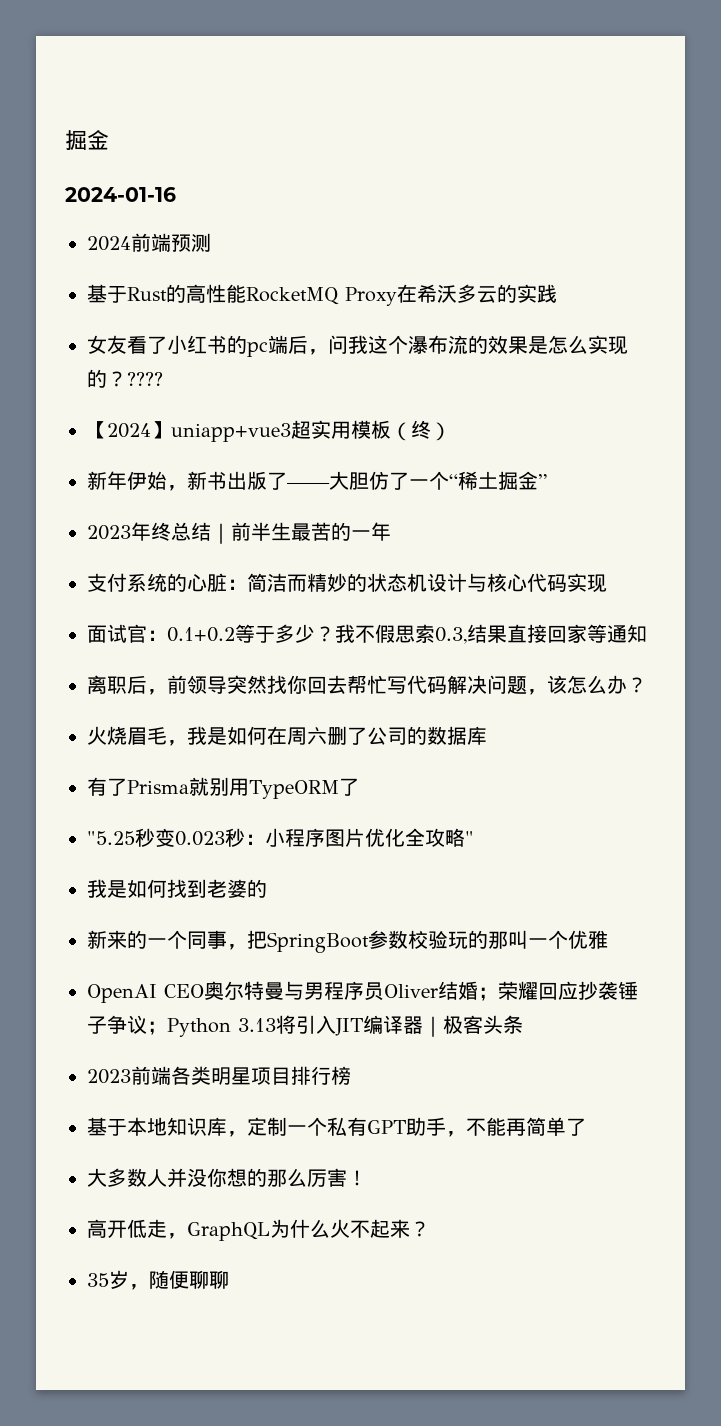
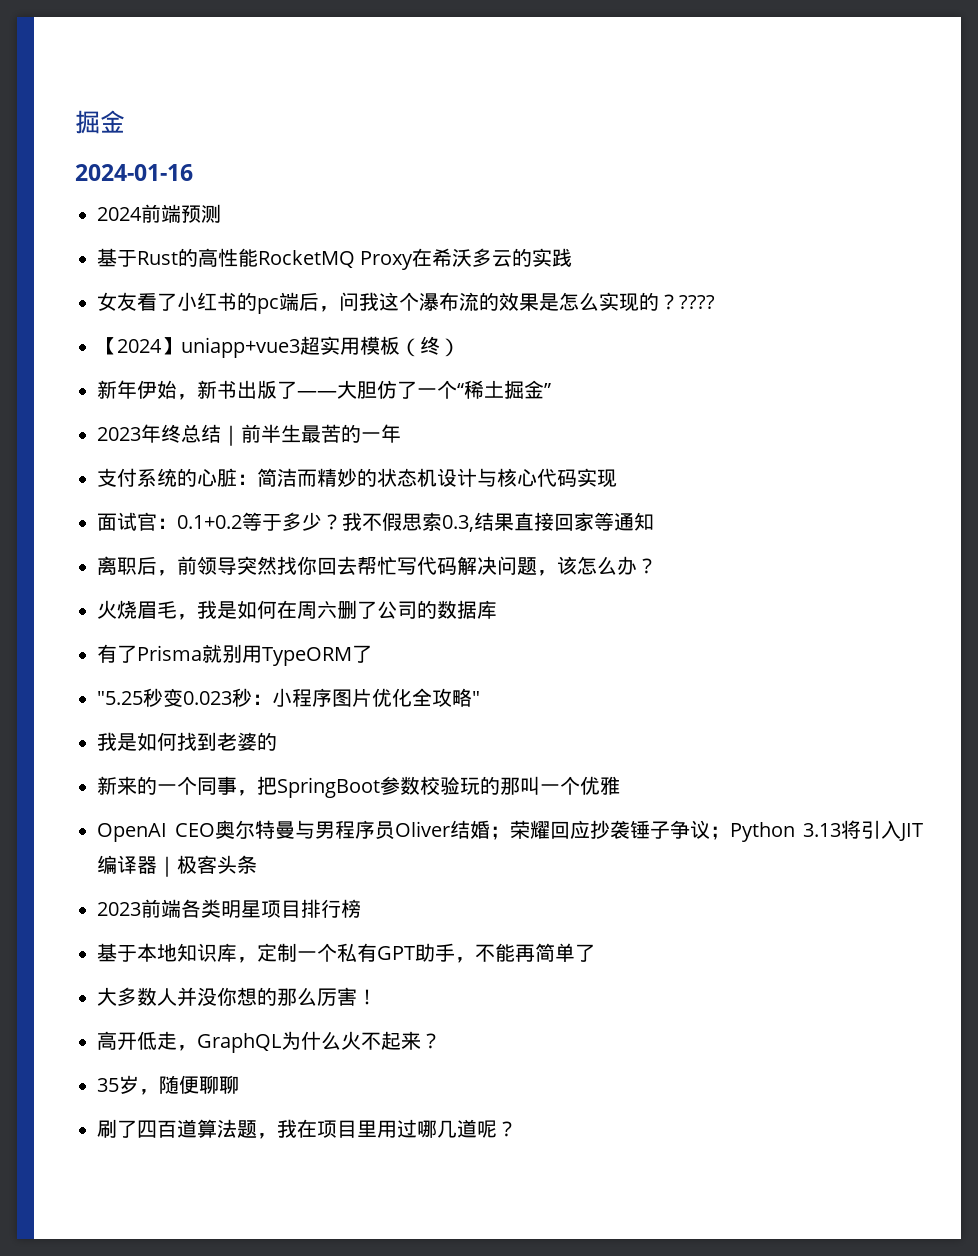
+ 刷了四百道算法题，我在项目里用过哪几道呢？

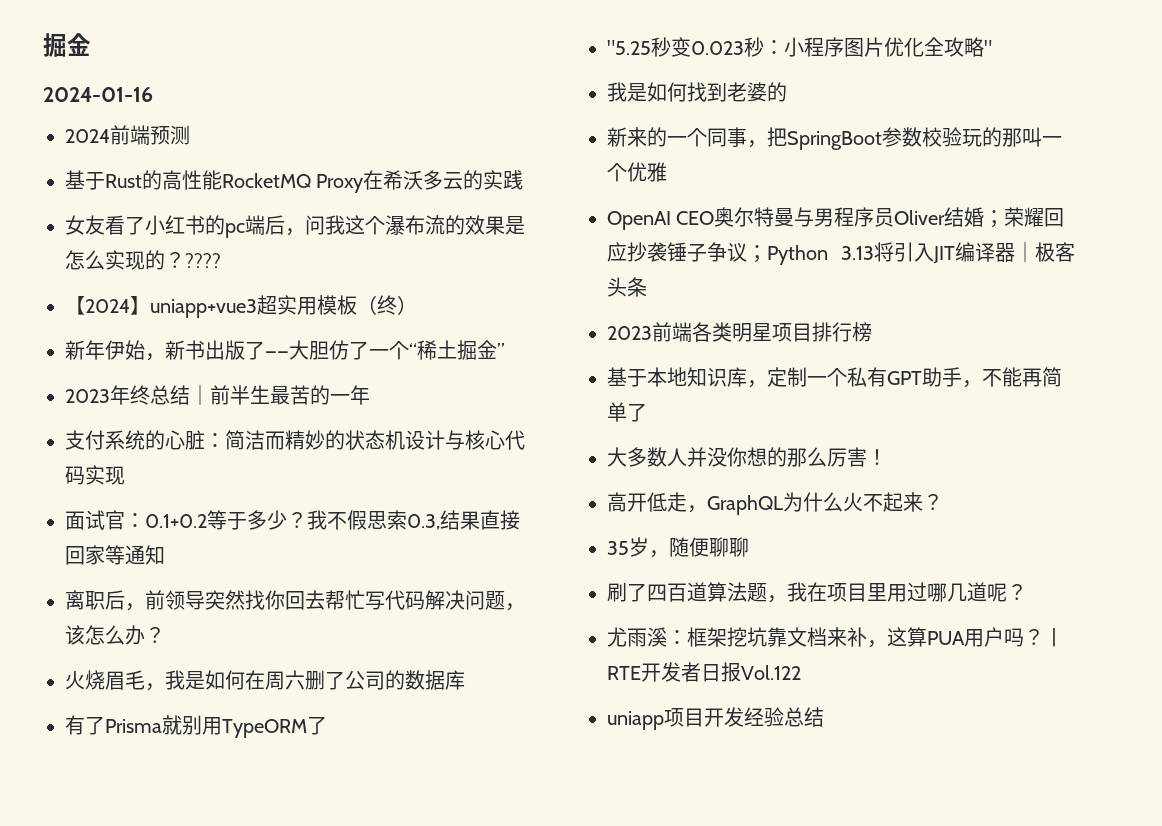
+ 尤雨溪：框架挖坑靠文档来补，这算PUA用户吗？丨RTE开发者日报Vol.122
+ uniapp项目开发经验总结

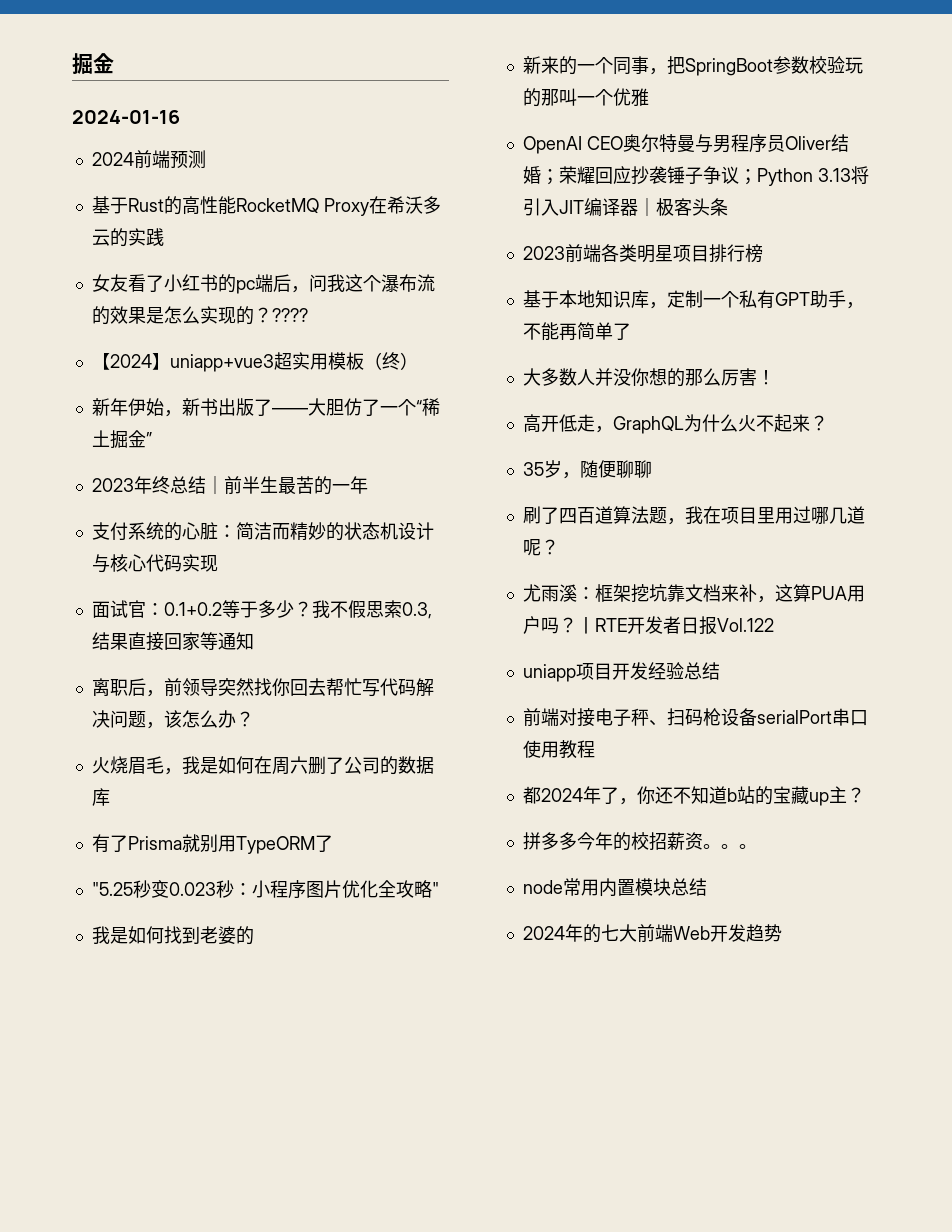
+ 前端对接电子秤、扫码枪设备serialPort串口使用教程
+ 都2024年了，你还不知道b站的宝藏up主？
+ 拼多多今年的校招薪资。。。
+ node常用内置模块总结
+ 2024年的七大前端Web开发趋势

